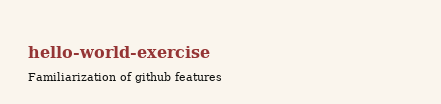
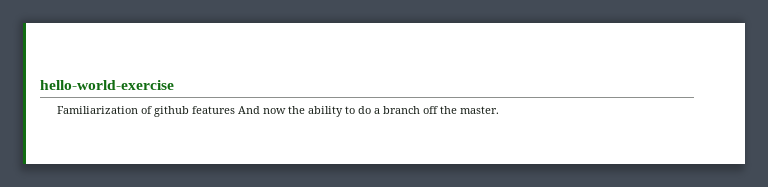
- Familiarization of github features
+ Familiarization of github features And now the ability to do a branch off the master.

